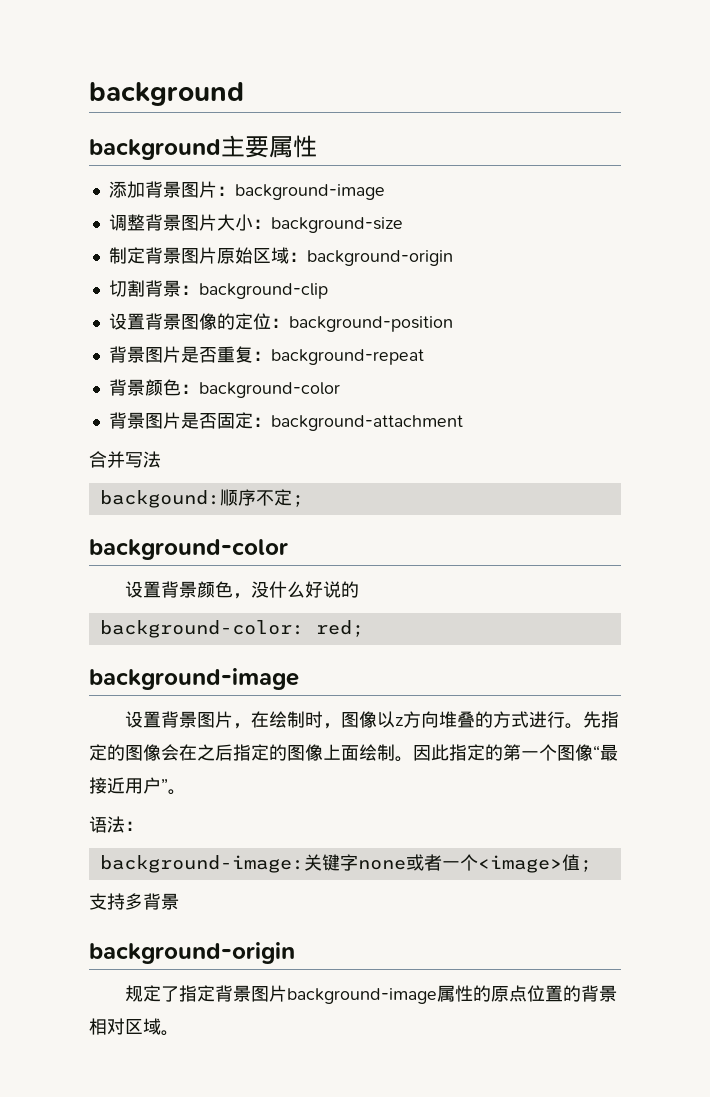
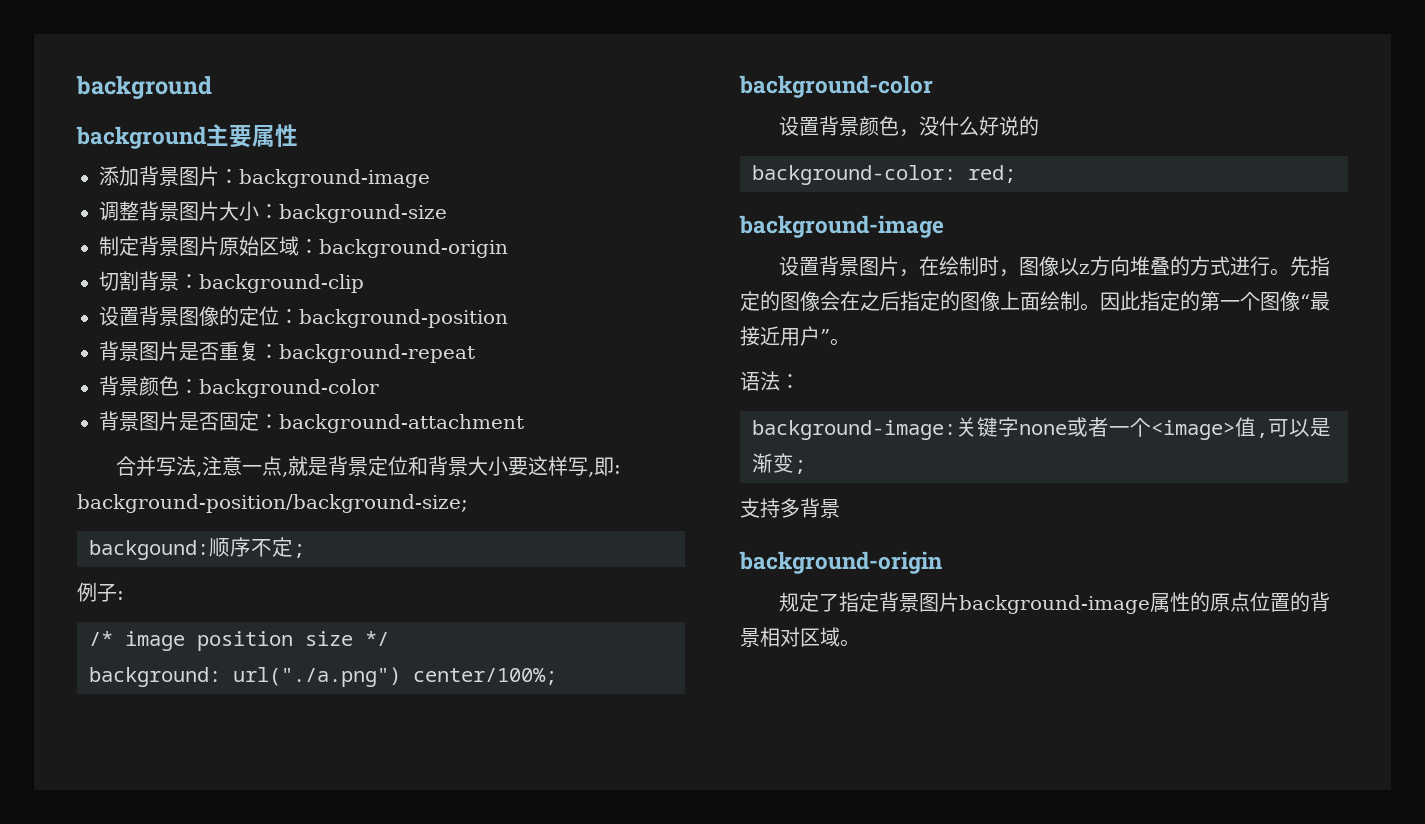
- 合并写法
+ 合并写法,注意一点,就是背景定位和背景大小要这样写,即: background-position/background-size;
  backgound:顺序不定;
+ 例子:
+ /* image position size */
+ background: url("./a.png") center/100%;
- background-image:关键字none或者一个<image>值;
+ background-image:关键字none或者一个<image>值,可以是渐变;

